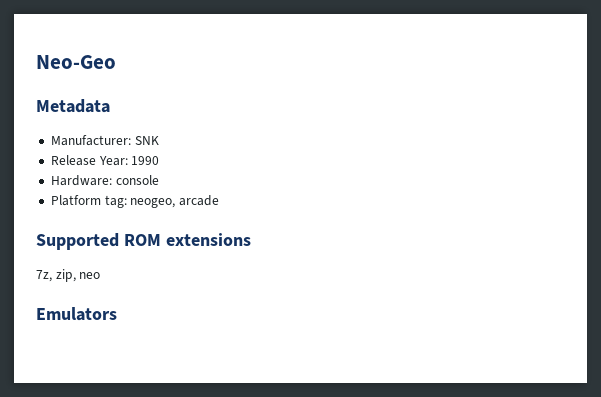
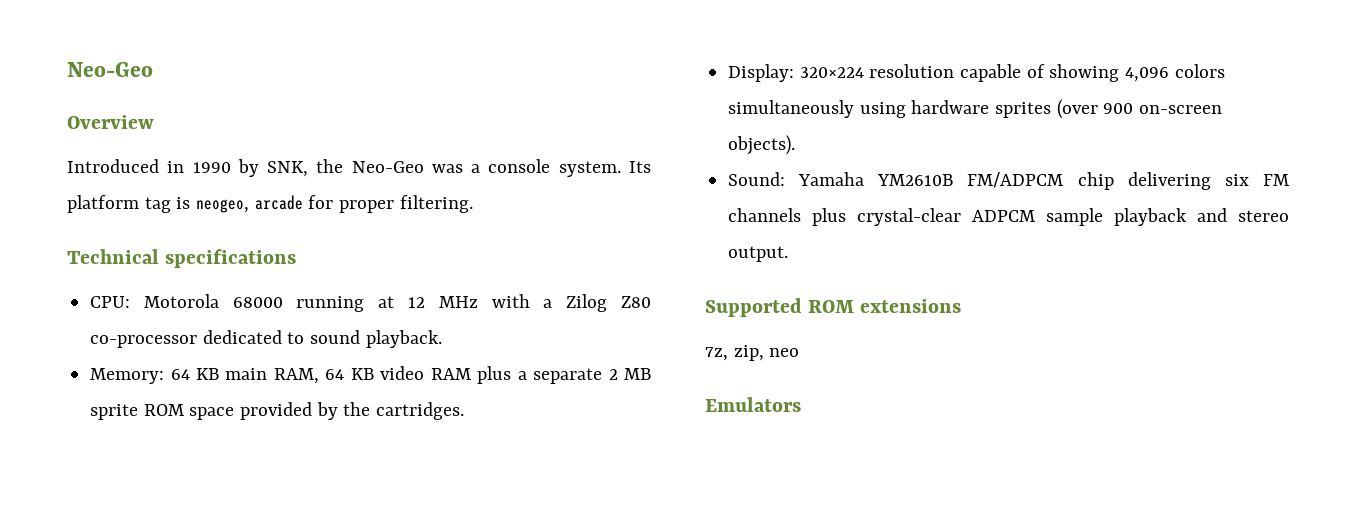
- Metadata
- Manufacturer: SNK
- Release Year: 1990
- Hardware: console
- Platform tag: neogeo, arcade
+ Overview
+ Introduced in 1990 by SNK, the Neo-Geo was a console system. Its platform tag is neogeo, arcade for proper filtering.
+ Technical specifications
+ CPU: Motorola 68000 running at 12 MHz with a Zilog Z80 co-processor dedicated to sound playback.
+ Memory: 64 KB main RAM, 64 KB video RAM plus a separate 2 MB sprite ROM space provided by the cartridges.
+ Display: 320×224 resolution capable of showing 4,096 colors simultaneously using hardware sprites (over 900 on-screen objects).
+ Sound: Yamaha YM2610B FM/ADPCM chip delivering six FM channels plus crystal-clear ADPCM sample playback and stereo output.

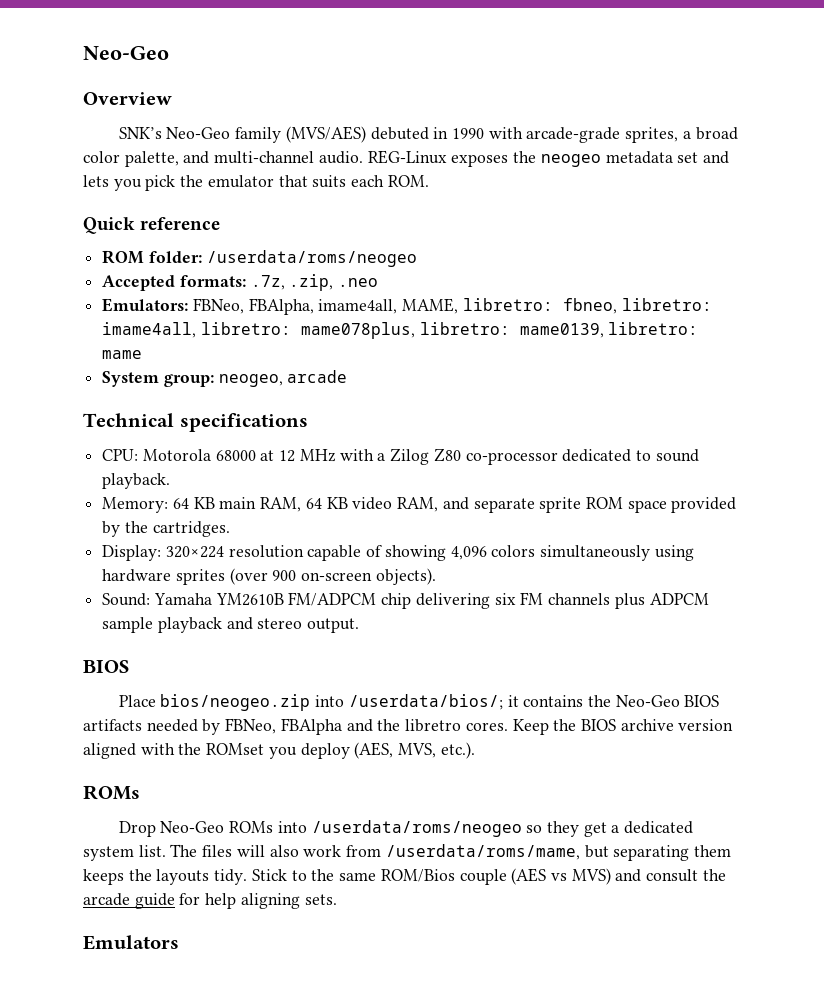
- Introduced in 1990 by SNK, the Neo-Geo was a console system. Its platform tag is neogeo, arcade for proper filtering.
+ SNK’s Neo-Geo family (MVS/AES) debuted in 1990 with arcade-grade sprites, a broad color palette, and multi-channel audio. REG-Linux exposes the neogeo metadata set and lets you pick the emulator that suits each ROM.
+ Quick reference
+ ROM folder: /userdata/roms/neogeo
+ Accepted formats: .7z, .zip, .neo
+ Emulators: FBNeo, FBAlpha, imame4all, MAME, libretro: fbneo, libretro: imame4all, libretro: mame078plus, libretro: mame0139, libretro: mame
+ System group: neogeo, arcade
- CPU: Motorola 68000 running at 12 MHz with a Zilog Z80 co-processor dedicated to sound playback.
+ CPU: Motorola 68000 at 12 MHz with a Zilog Z80 co-processor dedicated to sound playback.
- Memory: 64 KB main RAM, 64 KB video RAM plus a separate 2 MB sprite ROM space provided by the cartridges.
+ Memory: 64 KB main RAM, 64 KB video RAM, and separate sprite ROM space provided by the cartridges.
- Sound: Yamaha YM2610B FM/ADPCM chip delivering six FM channels plus crystal-clear ADPCM sample playback and stereo output.
- Supported ROM extensions
- 7z, zip, neo
+ Sound: Yamaha YM2610B FM/ADPCM chip delivering six FM channels plus ADPCM sample playback and stereo output.
+ BIOS
+ Place bios/neogeo.zip into /userdata/bios/; it contains the Neo-Geo BIOS artifacts needed by FBNeo, FBAlpha and the libretro cores. Keep the BIOS archive version aligned with the ROMset you deploy (AES, MVS, etc.).
+ ROMs
+ Drop Neo-Geo ROMs into /userdata/roms/neogeo so they get a dedicated system list. The files will also work from /userdata/roms/mame, but separating them keeps the layouts tidy. Stick to the same ROM/Bios couple (AES vs MVS) and consult the arcade guide for help aligning sets.

